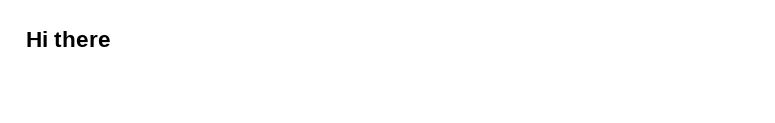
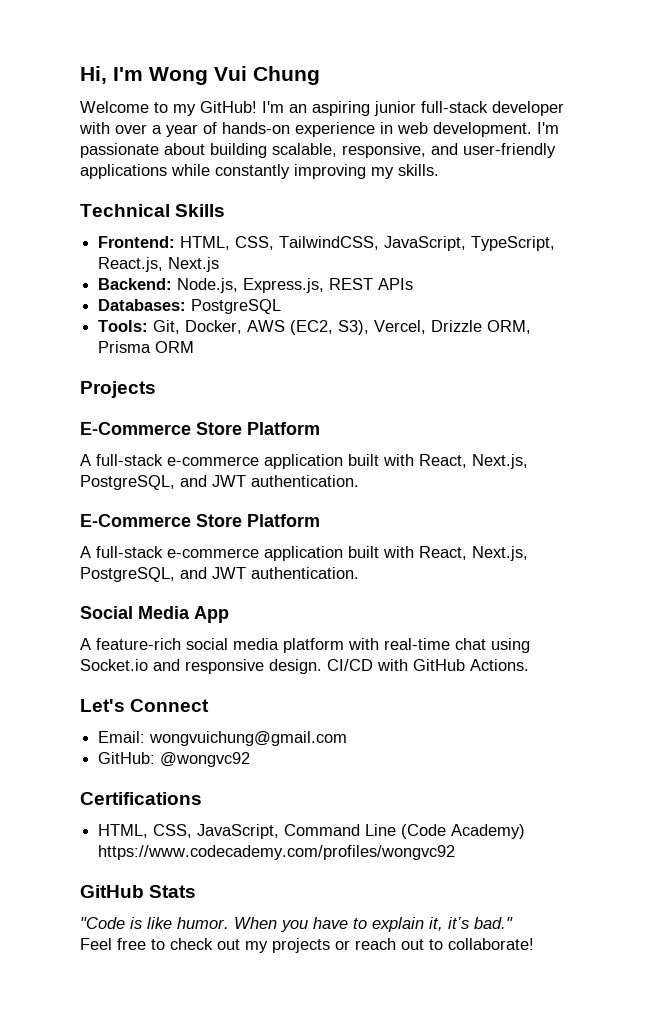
- Hi there
+ Hi, I'm Wong Vui Chung
+ Welcome to my GitHub! I'm an aspiring junior full-stack developer with over a year of hands-on experience in web development. I'm passionate about building scalable, responsive, and user-friendly applications while constantly improving my skills.
+ Technical Skills
+ Frontend: HTML, CSS, TailwindCSS, JavaScript, TypeScript, React.js, Next.js
+ Backend: Node.js, Express.js, REST APIs
+ Databases: PostgreSQL
+ Tools: Git, Docker, AWS (EC2, S3), Vercel, Drizzle ORM, Prisma ORM
+ Projects
+ E-Commerce Store Platform
+ A full-stack e-commerce application built with React, Next.js, PostgreSQL, and JWT authentication.
+ E-Commerce Store Platform
+ A full-stack e-commerce application built with React, Next.js, PostgreSQL, and JWT authentication.
+ Social Media App
+ A feature-rich social media platform with real-time chat using Socket.io and responsive design. CI/CD with GitHub Actions.
+ Let's Connect
+ Email: wongvuichung@gmail.com
+ GitHub: @wongvc92
+ Certifications
+ HTML, CSS, JavaScript, Command Line (Code Academy) https://www.codecademy.com/profiles/wongvc92
+ GitHub Stats
+ "Code is like humor. When you have to explain it, it’s bad."
+ Feel free to check out my projects or reach out to collaborate!

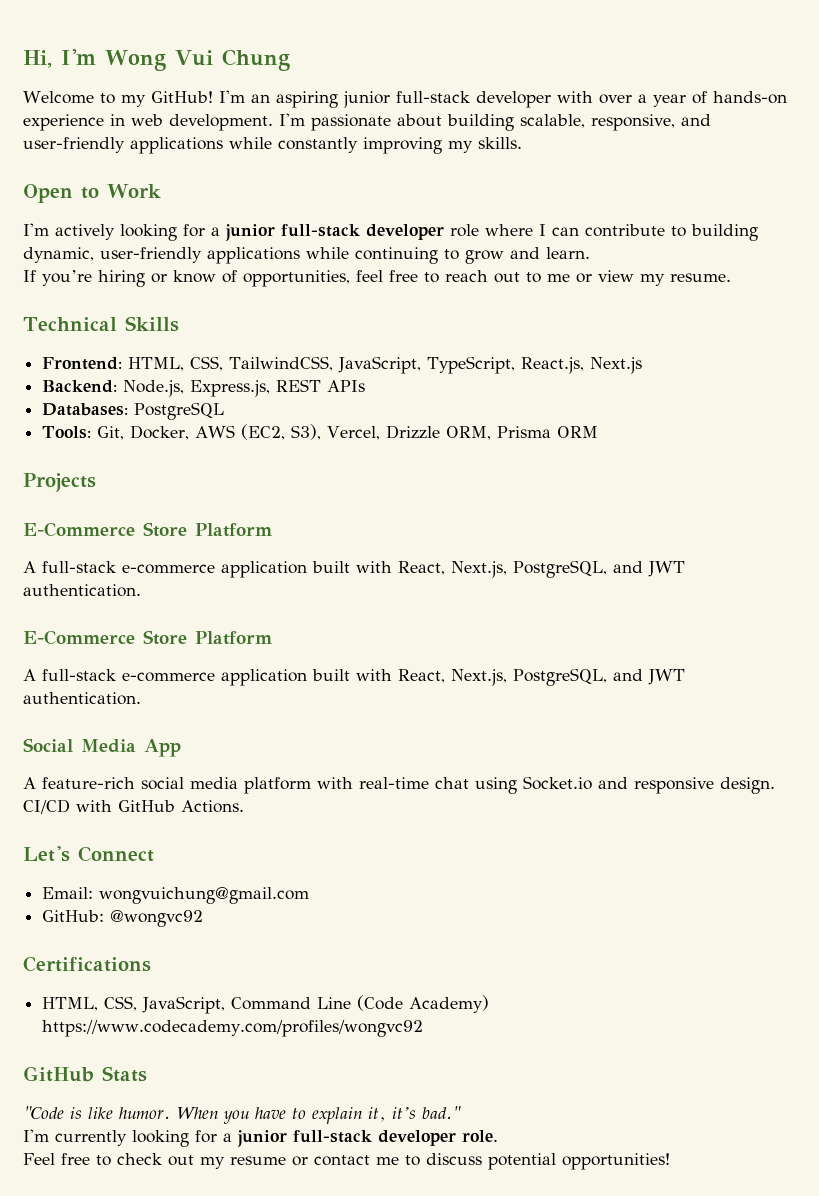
+ Open to Work
+ I'm actively looking for a junior full-stack developer role where I can contribute to building dynamic, user-friendly applications while continuing to grow and learn.
+ If you’re hiring or know of opportunities, feel free to reach out to me or view my resume.
+ I'm currently looking for a junior full-stack developer role.
- Feel free to check out my projects or reach out to collaborate!
+ Feel free to check out my resume or contact me to discuss potential opportunities!

